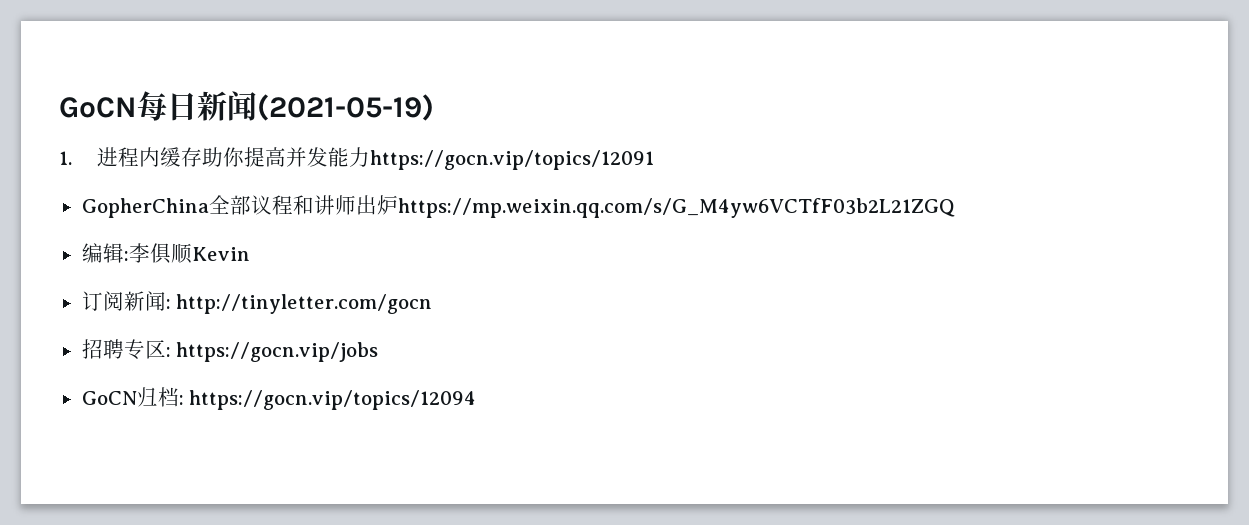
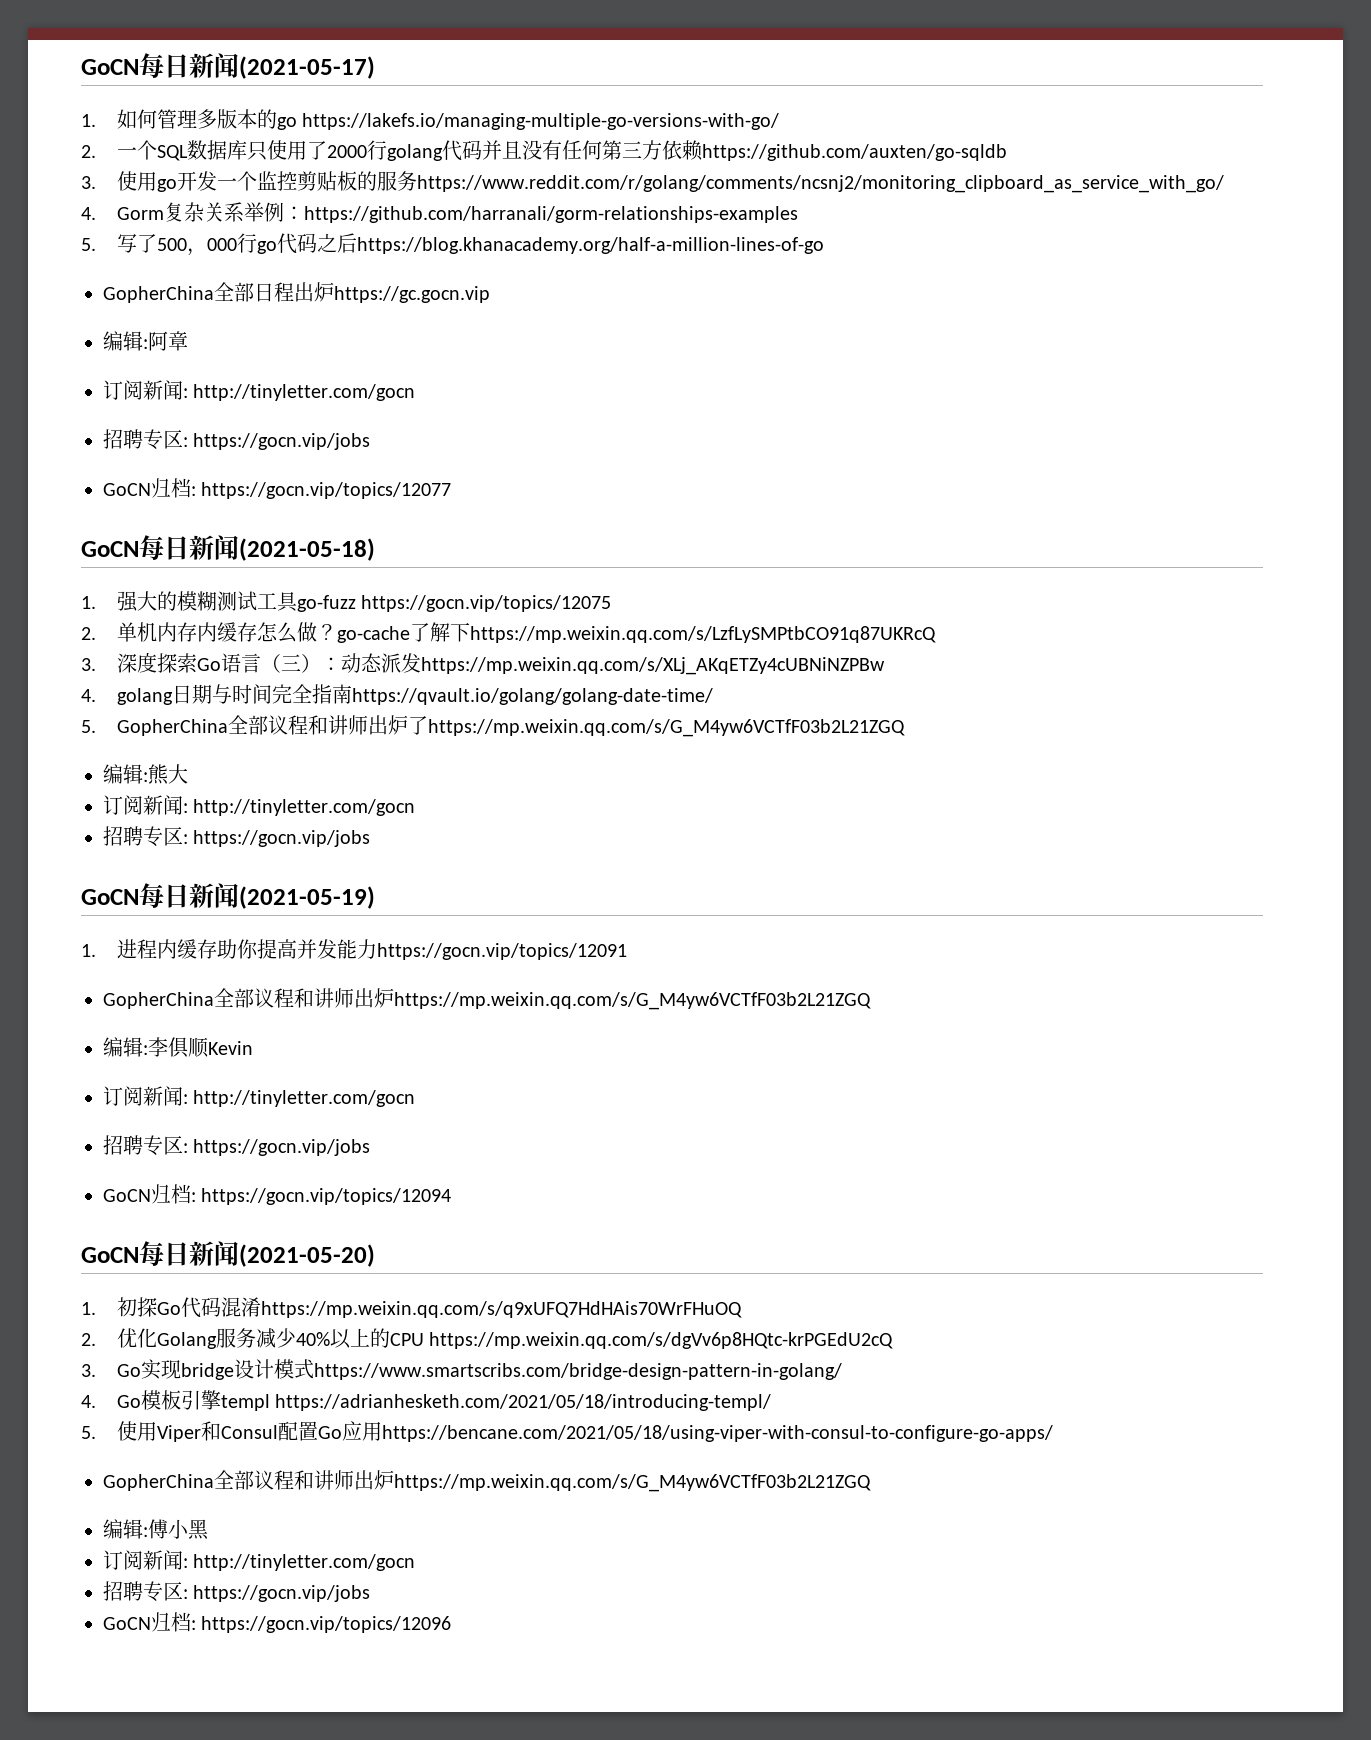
+ GoCN每日新闻(2021-05-17)
+ 1.如何管理多版本的go https://lakefs.io/managing-multiple-go-versions-with-go/
+ 2.一个SQL数据库只使用了2000行golang代码并且没有任何第三方依赖https://github.com/auxten/go-sqldb
+ 3.使用go开发一个监控剪贴板的服务https://www.reddit.com/r/golang/comments/ncsnj2/monitoring_clipboard_as_service_with_go/
+ 4. Gorm复杂关系举例：https://github.com/harranali/gorm-relationships-examples
+ 5.写了500，000行go代码之后https://blog.khanacademy.org/half-a-million-lines-of-go
+ GopherChina全部日程出炉https://gc.gocn.vip
+ 编辑:阿章
+ 订阅新闻: http://tinyletter.com/gocn
+ 招聘专区: https://gocn.vip/jobs
+ GoCN归档: https://gocn.vip/topics/12077
+ GoCN每日新闻(2021-05-18)
+ 1.强大的模糊测试工具go-fuzz https://gocn.vip/topics/12075
+ 2.单机内存内缓存怎么做？go-cache了解下https://mp.weixin.qq.com/s/LzfLySMPtbCO91q87UKRcQ
+ 3.深度探索Go语言（三）：动态派发https://mp.weixin.qq.com/s/XLj_AKqETZy4cUBNiNZPBw
+ 4. golang日期与时间完全指南https://qvault.io/golang/golang-date-time/
+ 5. GopherChina全部议程和讲师出炉了https://mp.weixin.qq.com/s/G_M4yw6VCTfF03b2L21ZGQ
+ 编辑:熊大
+ 订阅新闻: http://tinyletter.com/gocn
+ 招聘专区: https://gocn.vip/jobs
+ GoCN每日新闻(2021-05-20)
+ 1.初探Go代码混淆https://mp.weixin.qq.com/s/q9xUFQ7HdHAis70WrFHuOQ
+ 2.优化Golang服务减少40%以上的CPU https://mp.weixin.qq.com/s/dgVv6p8HQtc-krPGEdU2cQ
+ 3. Go实现bridge设计模式https://www.smartscribs.com/bridge-design-pattern-in-golang/
+ 4. Go模板引擎templ https://adrianhesketh.com/2021/05/18/introducing-templ/
+ 5.使用Viper和Consul配置Go应用https://bencane.com/2021/05/18/using-viper-with-consul-to-configure-go-apps/
+ GopherChina全部议程和讲师出炉https://mp.weixin.qq.com/s/G_M4yw6VCTfF03b2L21ZGQ
+ 编辑:傅小黑
+ 订阅新闻: http://tinyletter.com/gocn
+ 招聘专区: https://gocn.vip/jobs
+ GoCN归档: https://gocn.vip/topics/12096

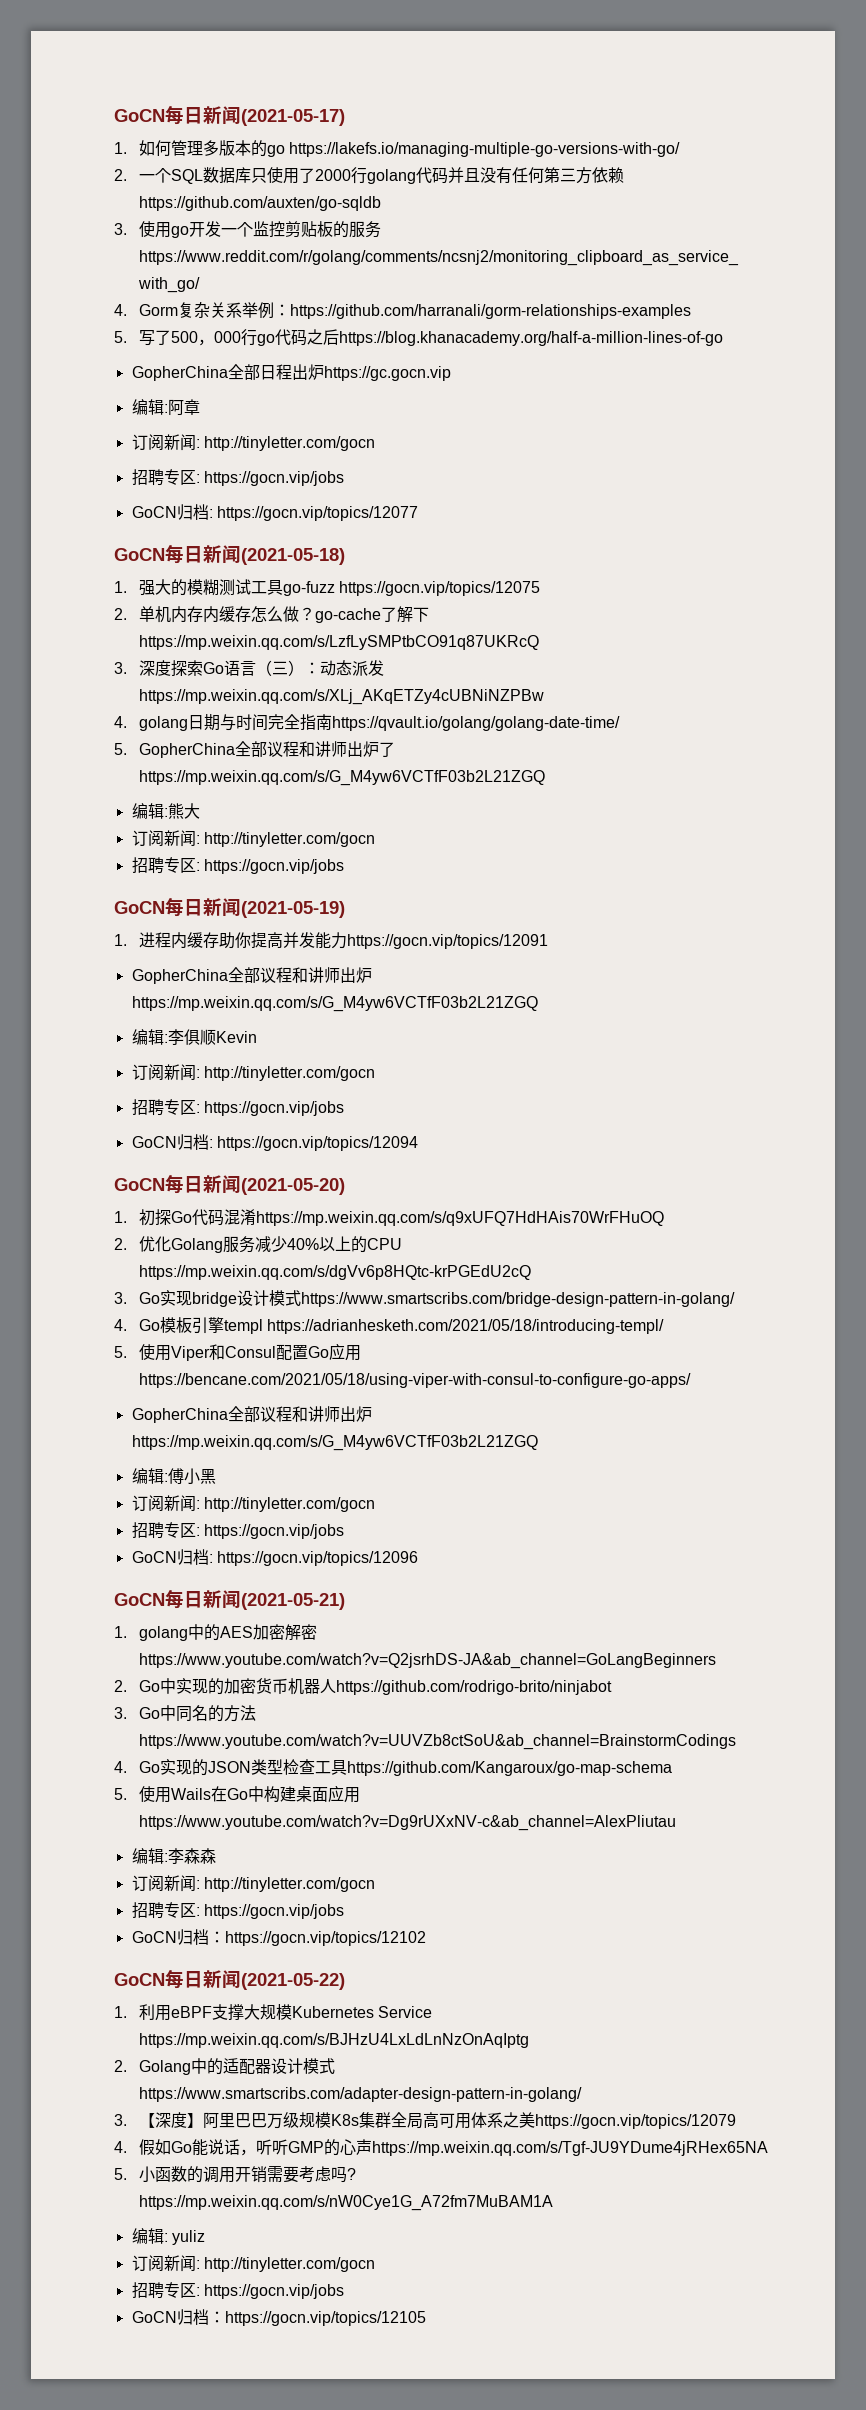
+ GoCN每日新闻(2021-05-21)
+ 1. golang中的AES加密解密https://www.youtube.com/watch?v=Q2jsrhDS-JA&ab_channel=GoLangBeginners
+ 2. Go中实现的加密货币机器人https://github.com/rodrigo-brito/ninjabot
+ 3. Go中同名的方法https://www.youtube.com/watch?v=UUVZb8ctSoU&ab_channel=BrainstormCodings
+ 4. Go实现的JSON类型检查工具https://github.com/Kangaroux/go-map-schema
+ 5.使用Wails在Go中构建桌面应用https://www.youtube.com/watch?v=Dg9rUXxNV-c&ab_channel=AlexPliutau
+ 编辑:李森森
+ 订阅新闻: http://tinyletter.com/gocn
+ 招聘专区: https://gocn.vip/jobs
+ GoCN归档：https://gocn.vip/topics/12102
+ GoCN每日新闻(2021-05-22)
+ 1.利用eBPF支撑大规模Kubernetes Service https://mp.weixin.qq.com/s/BJHzU4LxLdLnNzOnAqIptg
+ 2. Golang中的适配器设计模式https://www.smartscribs.com/adapter-design-pattern-in-golang/
+ 3.【深度】阿里巴巴万级规模K8s集群全局高可用体系之美https://gocn.vip/topics/12079
+ 4.假如Go能说话，听听GMP的心声https://mp.weixin.qq.com/s/Tgf-JU9YDume4jRHex65NA
+ 5.小函数的调用开销需要考虑吗? https://mp.weixin.qq.com/s/nW0Cye1G_A72fm7MuBAM1A
+ 编辑: yuliz
+ 订阅新闻: http://tinyletter.com/gocn
+ 招聘专区: https://gocn.vip/jobs
+ GoCN归档：https://gocn.vip/topics/12105

